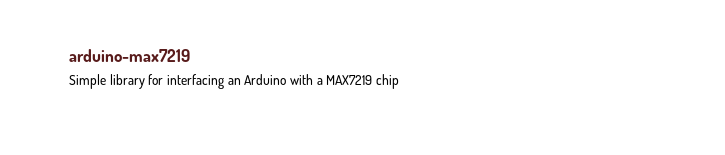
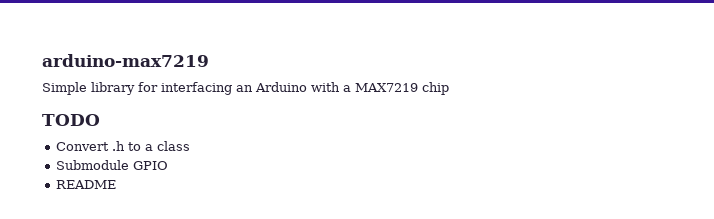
+ TODO
+ Convert .h to a class
+ Submodule GPIO
+ README

